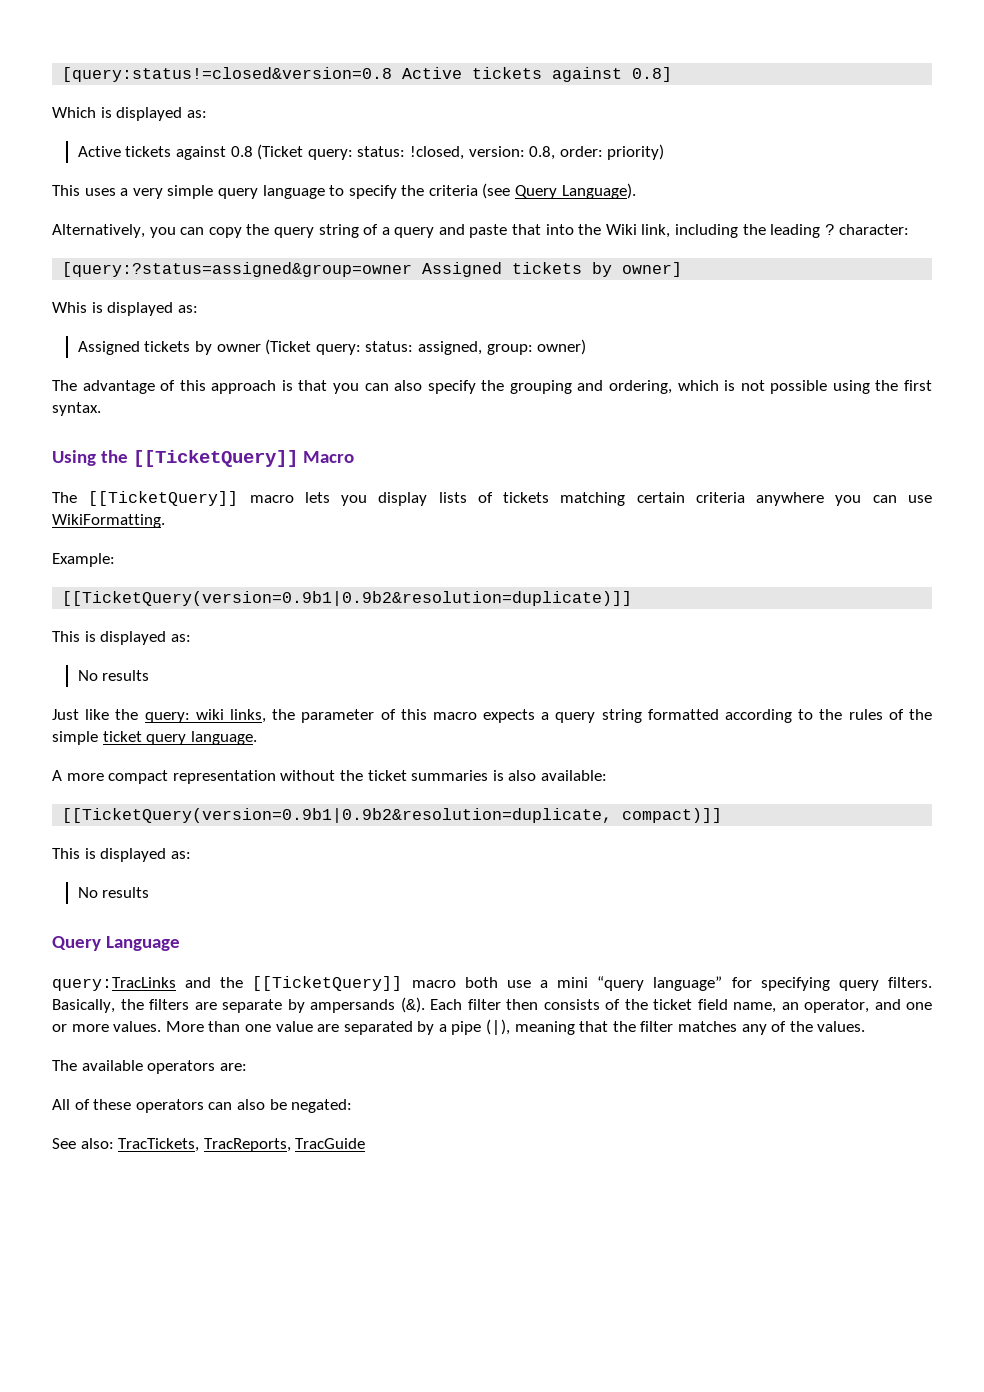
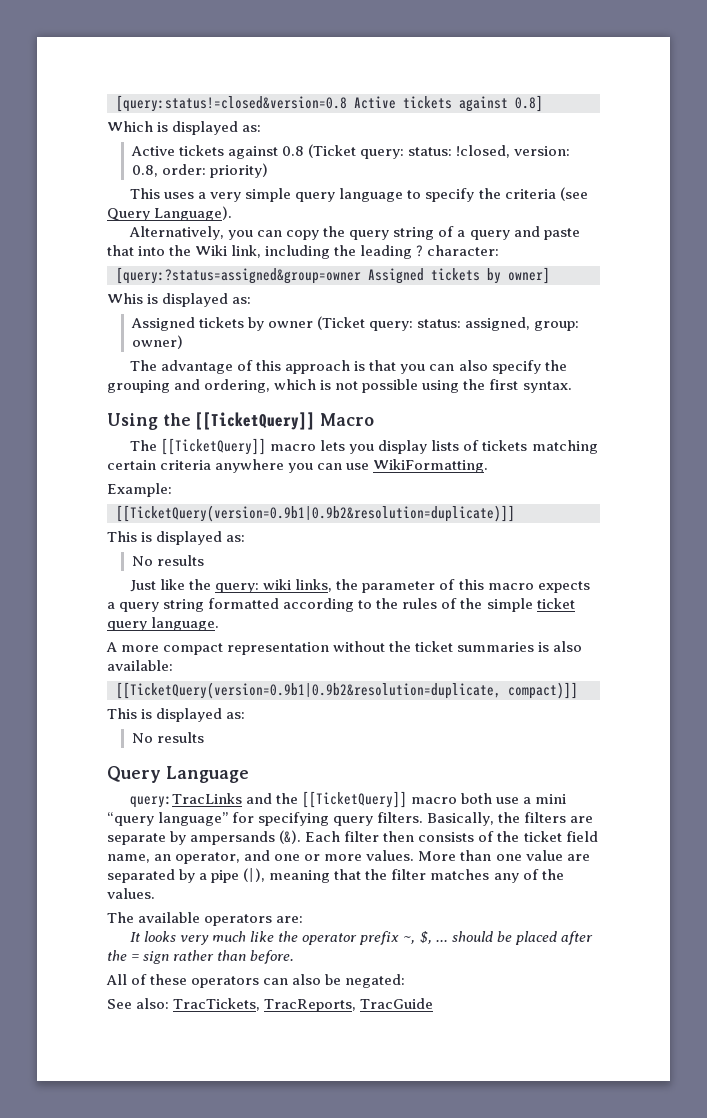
+ It looks very much like the operator prefix ~, $, ... should be placed after the = sign rather than before.

